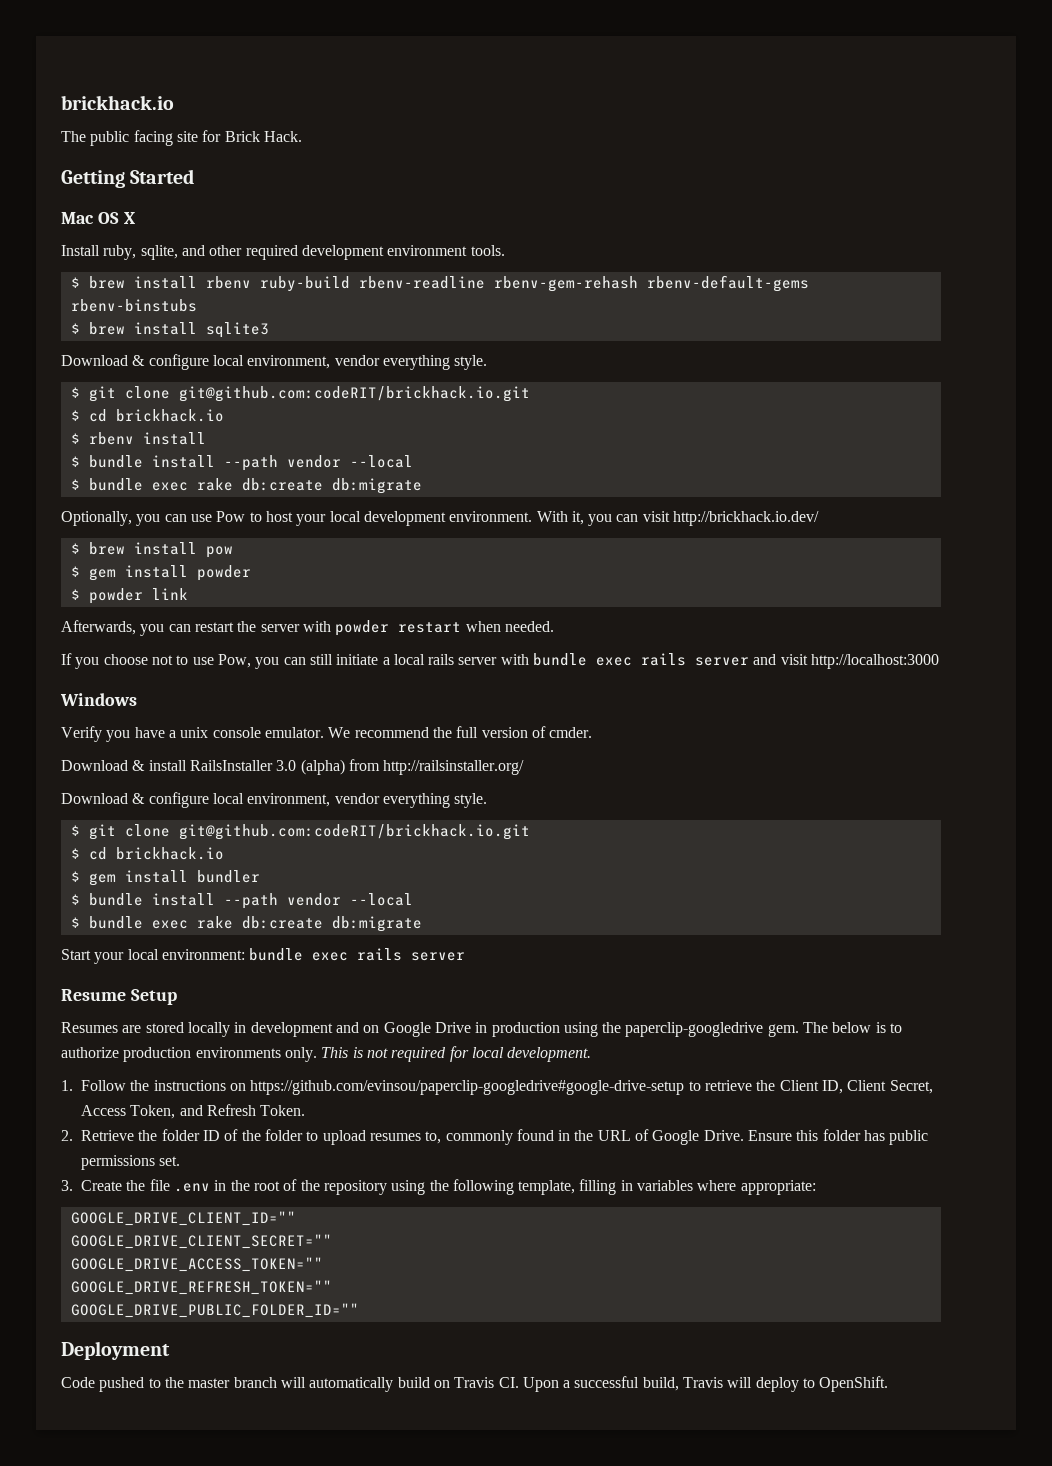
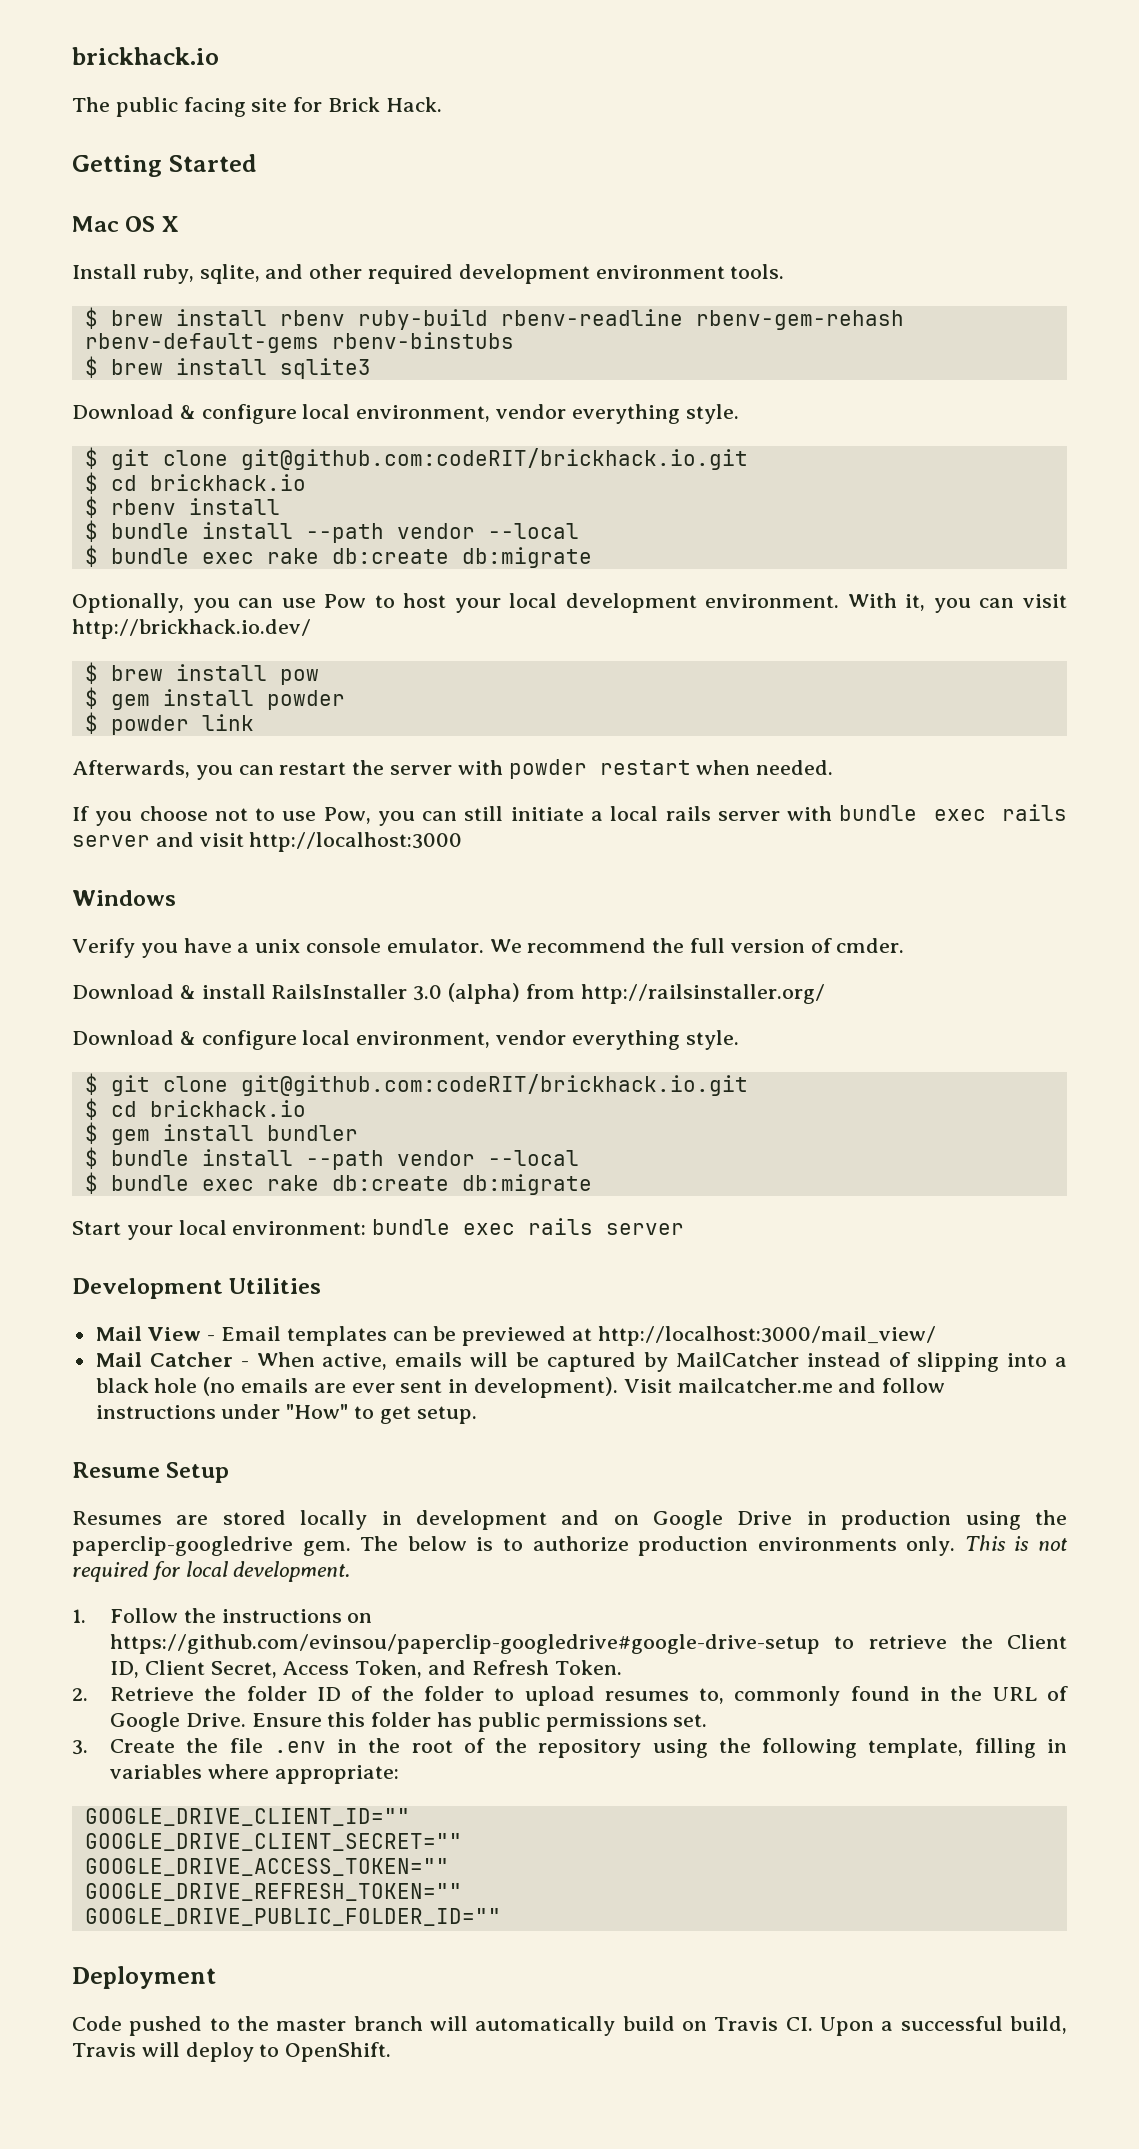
+ Development Utilities
+ Mail View - Email templates can be previewed at http://localhost:3000/mail_view/
+ Mail Catcher - When active, emails will be captured by MailCatcher instead of slipping into a black hole (no emails are ever sent in development). Visit mailcatcher.me and follow instructions under "How" to get setup.

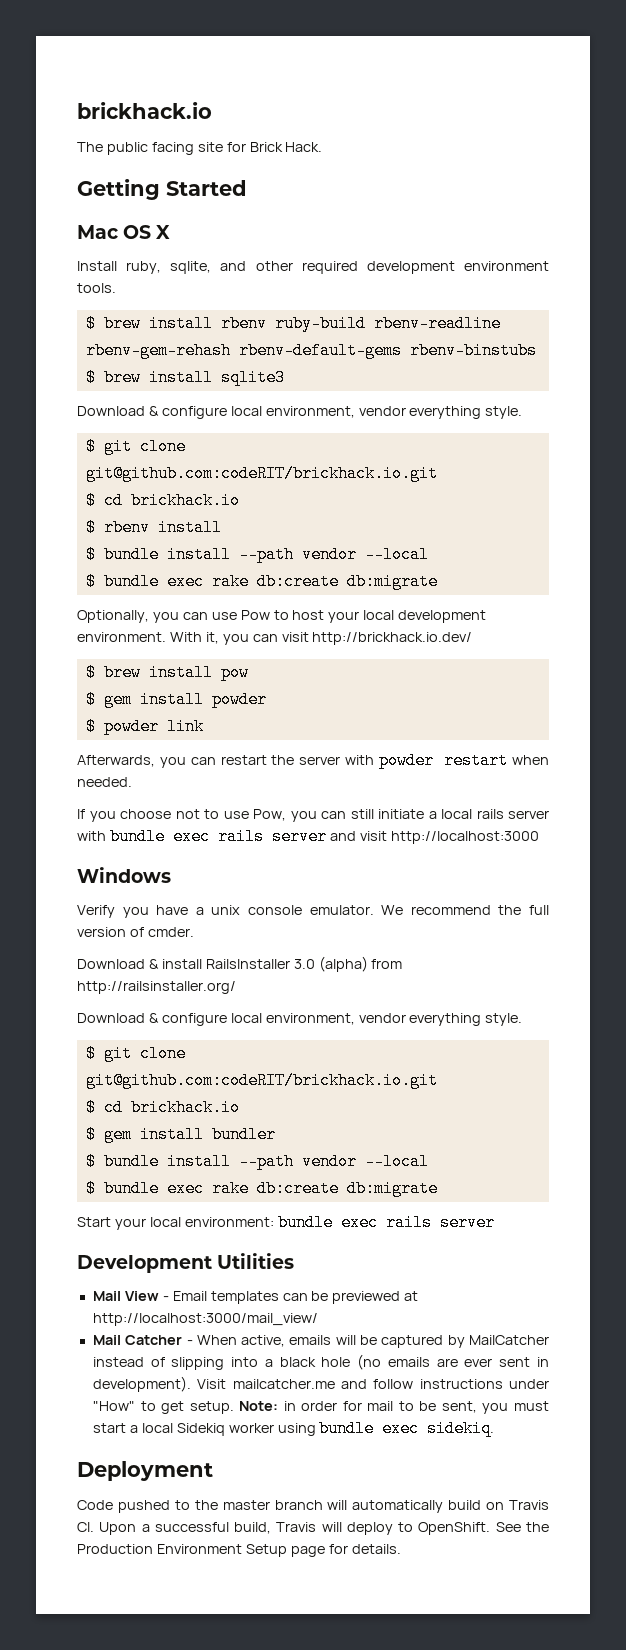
- Visit mailcatcher.me and follow instructions under "How" to get setup.
- Resume Setup
- Resumes are stored locally in development and on Google Drive in production using the paperclip-googledrive gem. The below is to authorize production environments only. This is not required for local development.
- 1. Follow the instructions on https://github.com/evinsou/paperclip-googledrive#google-drive-setup to retrieve the Client ID, Client Secret, Access Token, and Refresh Token.
- 2. Retrieve the folder ID of the folder to upload resumes to, commonly found in the URL of Google Drive. Ensure this folder has public permissions set.
- 3. Create the file .env in the root of the repository using the following template, filling in variables where appropriate:
- GOOGLE_DRIVE_CLIENT_ID=""
- GOOGLE_DRIVE_CLIENT_SECRET=""
- GOOGLE_DRIVE_ACCESS_TOKEN=""
- GOOGLE_DRIVE_REFRESH_TOKEN=""
- GOOGLE_DRIVE_PUBLIC_FOLDER_ID=""
+ Visit mailcatcher.me and follow instructions under "How" to get setup. Note: in order for mail to be sent, you must start a local Sidekiq worker using bundle exec sidekiq.
+ See the Production Environment Setup page for details.

